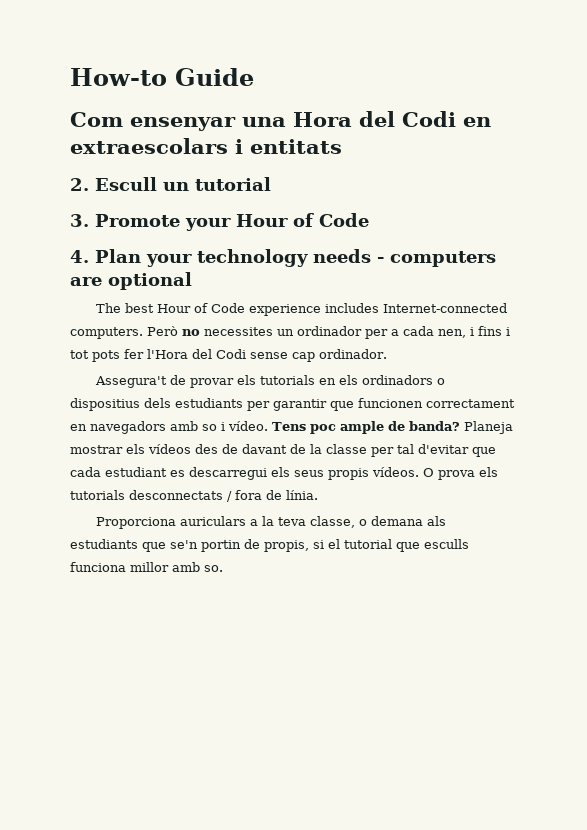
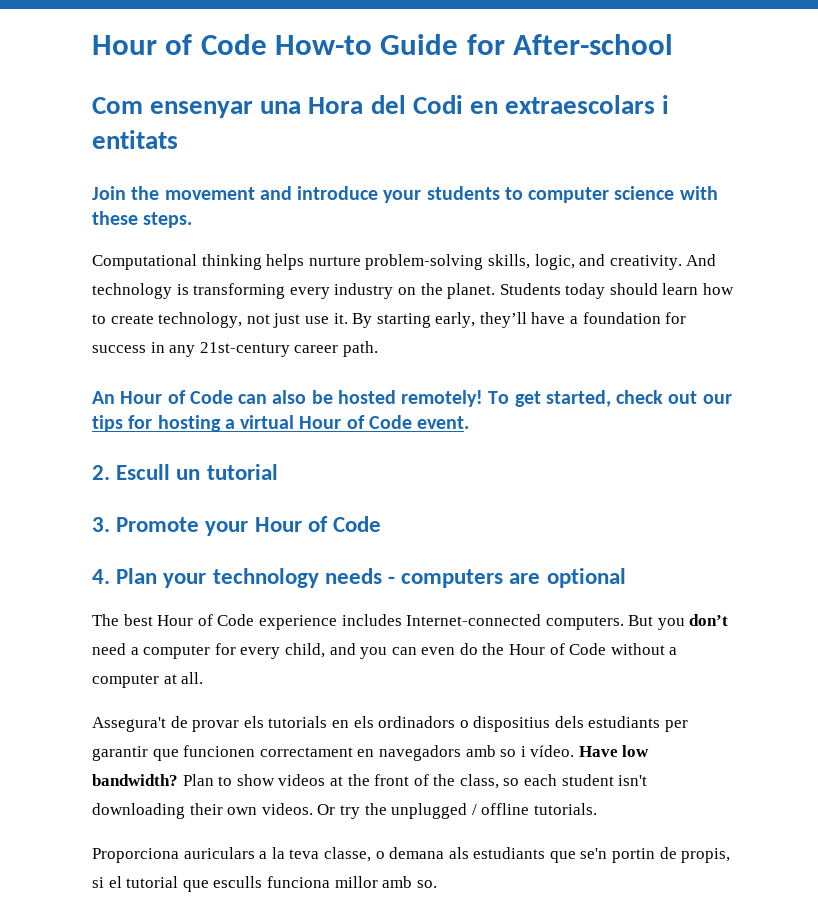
- How-to Guide
+ Hour of Code How-to Guide for After-school
+ Join the movement and introduce your students to computer science with these steps.
+ Computational thinking helps nurture problem-solving skills, logic, and creativity. And technology is transforming every industry on the planet. Students today should learn how to create technology, not just use it. By starting early, they’ll have a foundation for success in any 21st-century career path.
+ An Hour of Code can also be hosted remotely! To get started, check out our tips for hosting a virtual Hour of Code event.
- Però no necessites un ordinador per a cada nen, i fins i tot pots fer l'Hora del Codi sense cap ordinador.
+ But you don’t need a computer for every child, and you can even do the Hour of Code without a computer at all.
- Tens poc ample de banda? Planeja mostrar els vídeos des de davant de la classe per tal d'evitar que cada estudiant es descarregui els seus propis vídeos. O prova els tutorials desconnectats / fora de línia.
+ Have low bandwidth? Plan to show videos at the front of the class, so each student isn't downloading their own videos. Or try the unplugged / offline tutorials.

